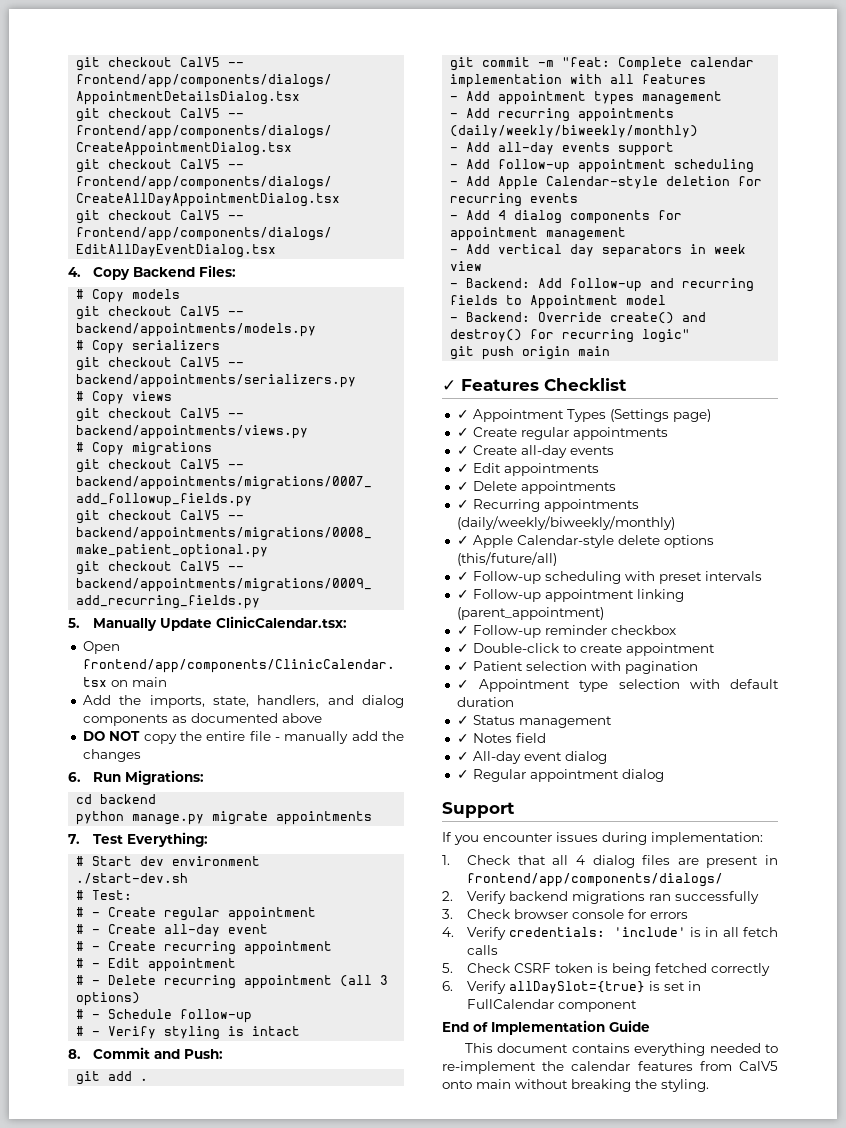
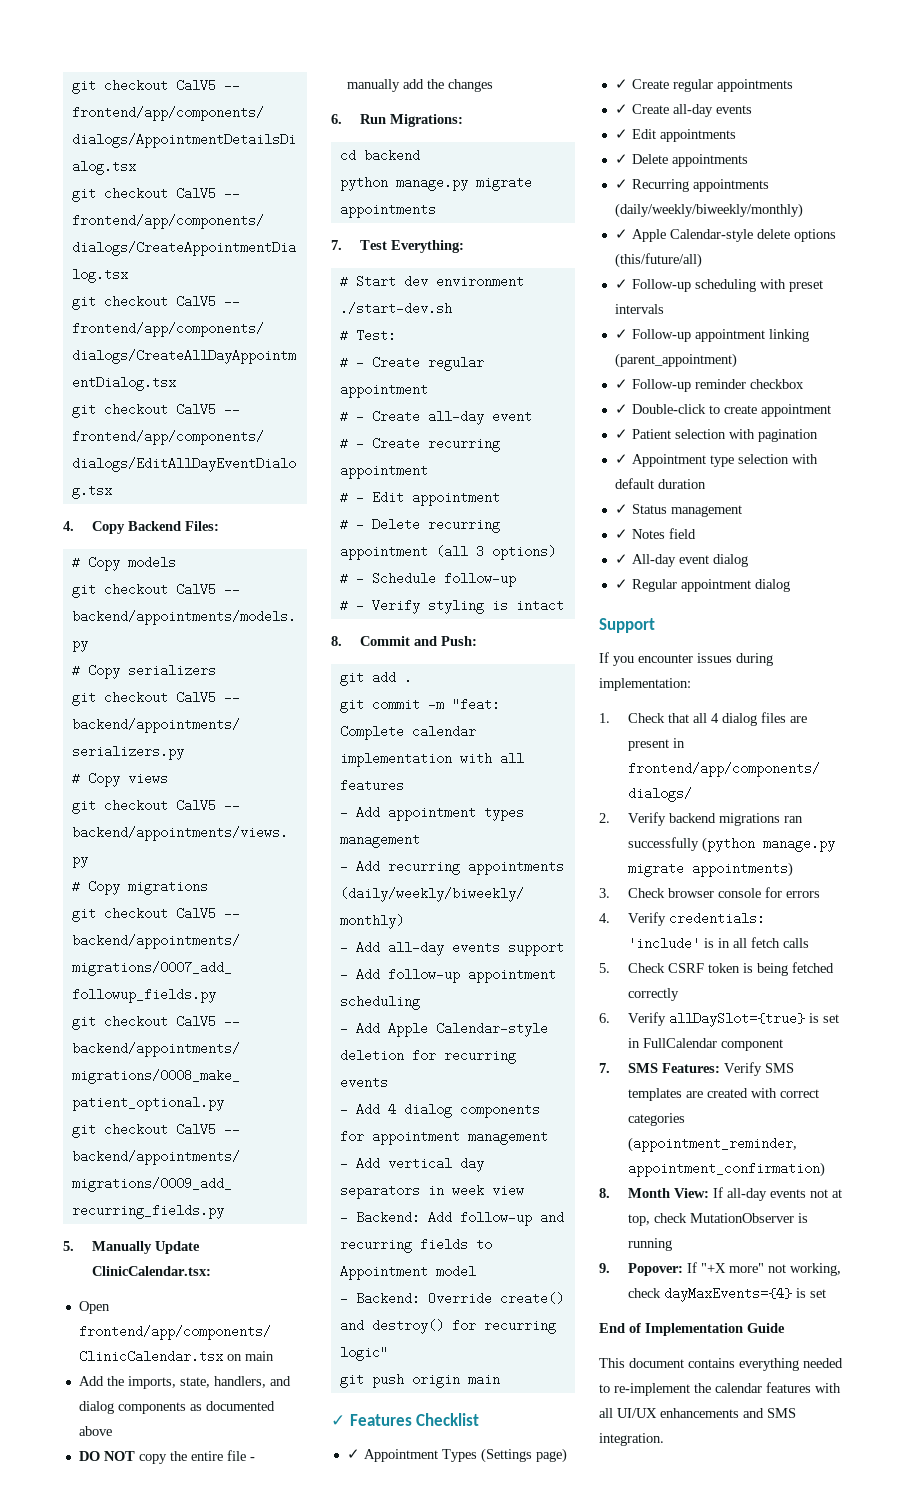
- 2. Verify backend migrations ran successfully
+ 2. Verify backend migrations ran successfully (python manage.py migrate appointments)
+ 7. SMS Features: Verify SMS templates are created with correct categories (appointment_reminder, appointment_confirmation)
+ 8. Month View: If all-day events not at top, check MutationObserver is running
+ 9. Popover: If "+X more" not working, check dayMaxEvents={4} is set
- This document contains everything needed to re-implement the calendar features from CalV5 onto main without breaking the styling.
+ This document contains everything needed to re-implement the calendar features with all UI/UX enhancements and SMS integration.

